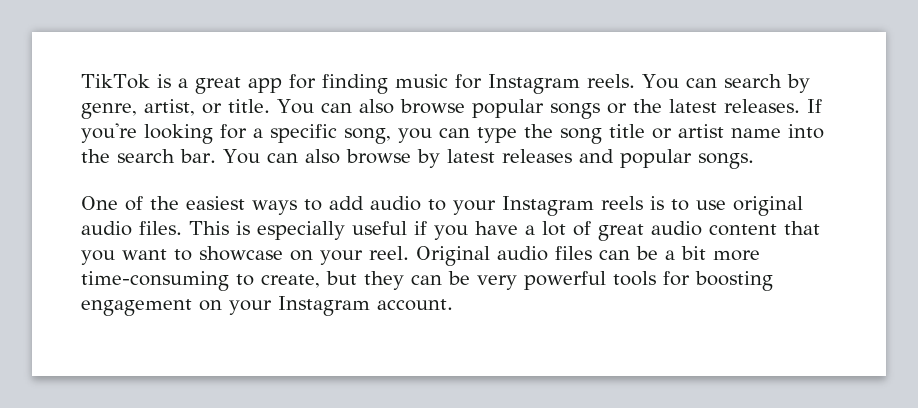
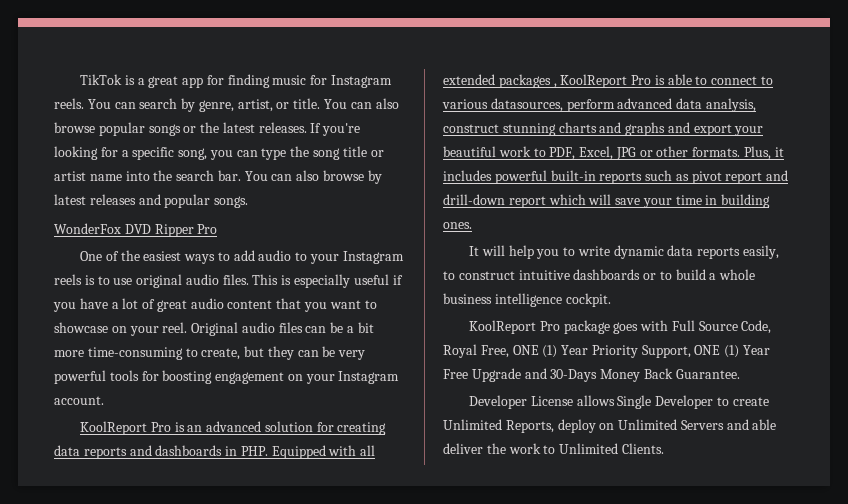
+ WonderFox DVD Ripper Pro
+ KoolReport Pro is an advanced solution for creating data reports and dashboards in PHP. Equipped with all extended packages , KoolReport Pro is able to connect to various datasources, perform advanced data analysis, construct stunning charts and graphs and export your beautiful work to PDF, Excel, JPG or other formats. Plus, it includes powerful built-in reports such as pivot report and drill-down report which will save your time in building ones.
+ It will help you to write dynamic data reports easily, to construct intuitive dashboards or to build a whole business intelligence cockpit.
+ KoolReport Pro package goes with Full Source Code, Royal Free, ONE (1) Year Priority Support, ONE (1) Year Free Upgrade and 30-Days Money Back Guarantee.
+ Developer License allows Single Developer to create Unlimited Reports, deploy on Unlimited Servers and able deliver the work to Unlimited Clients.

